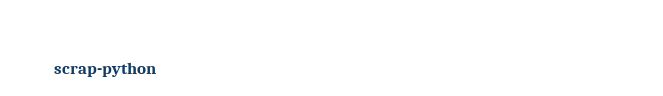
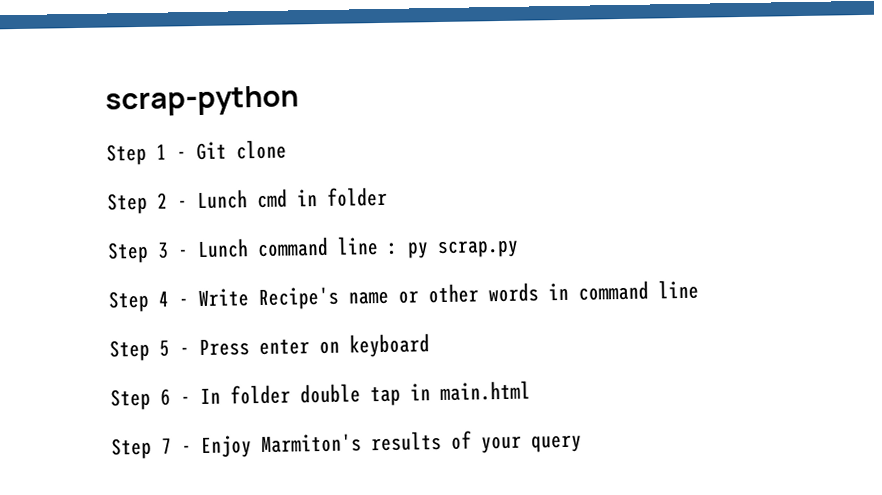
+ Step 1 - Git clone
+ Step 2 - Lunch cmd in folder
+ Step 3 - Lunch command line : py scrap.py
+ Step 4 - Write Recipe's name or other words in command line
+ Step 5 - Press enter on keyboard
+ Step 6 - In folder double tap in main.html
+ Step 7 - Enjoy Marmiton's results of your query

